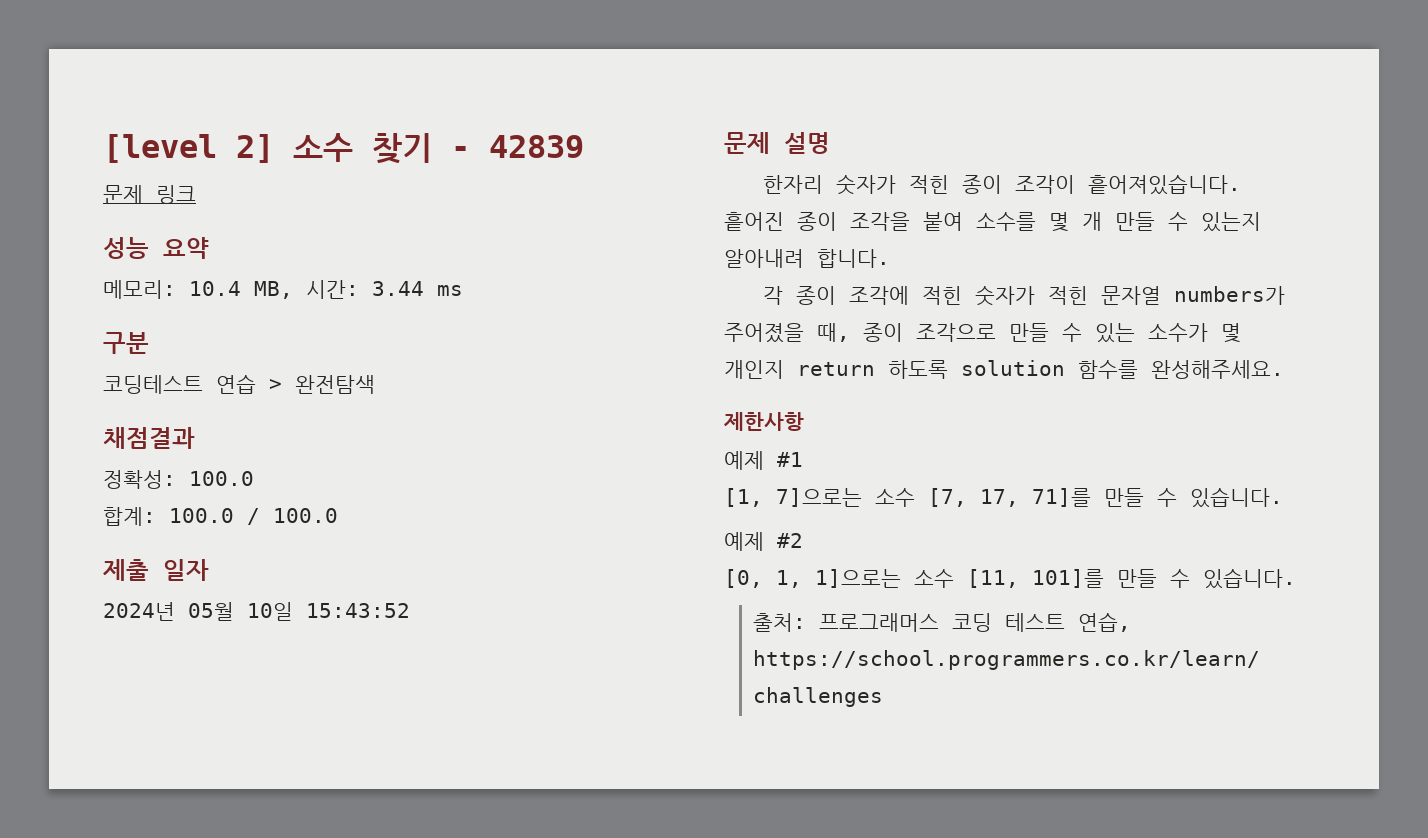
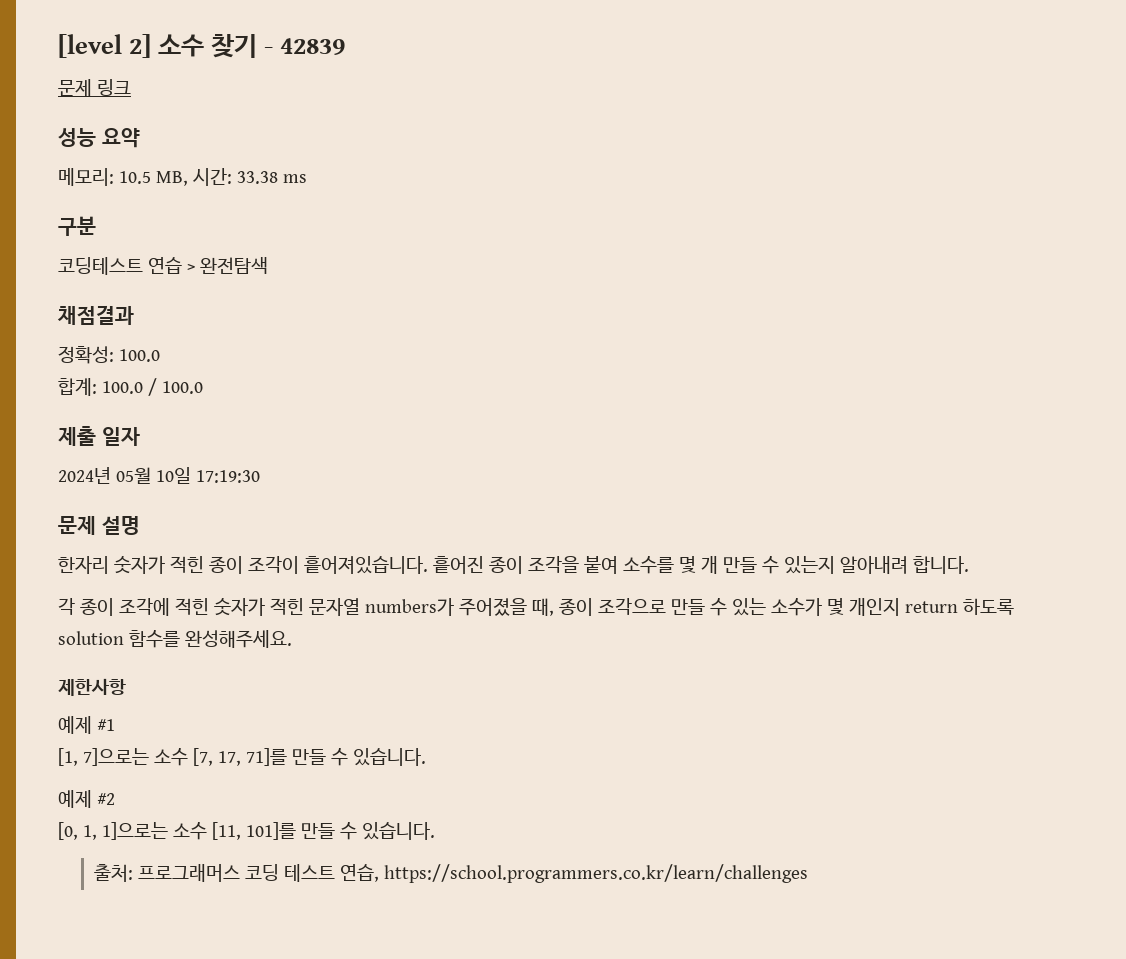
- 메모리: 10.4 MB, 시간: 3.44 ms
+ 메모리: 10.5 MB, 시간: 33.38 ms
- 2024년 05월 10일 15:43:52
+ 2024년 05월 10일 17:19:30

